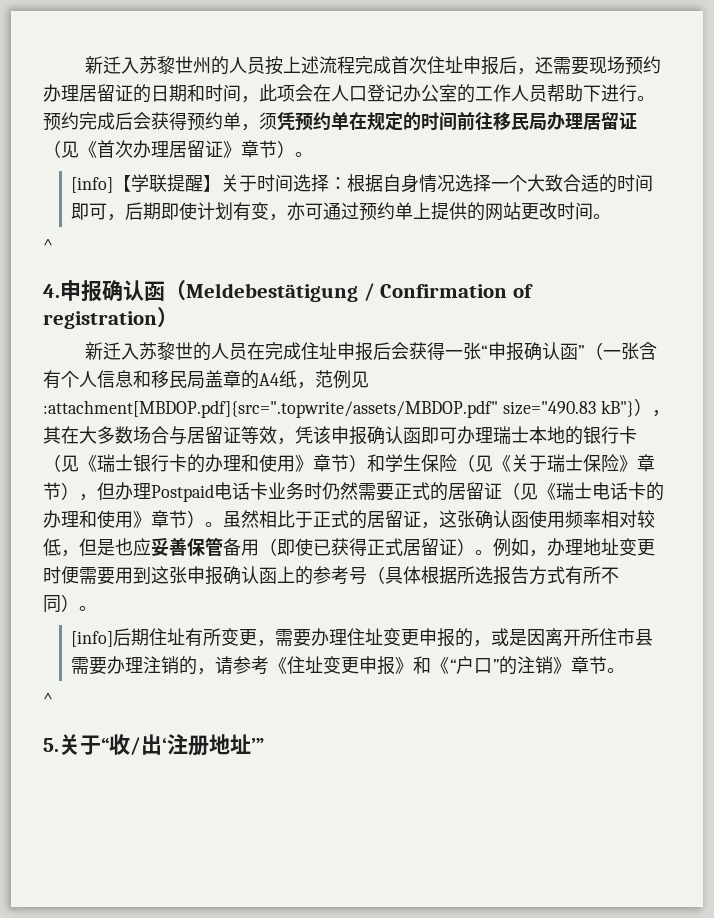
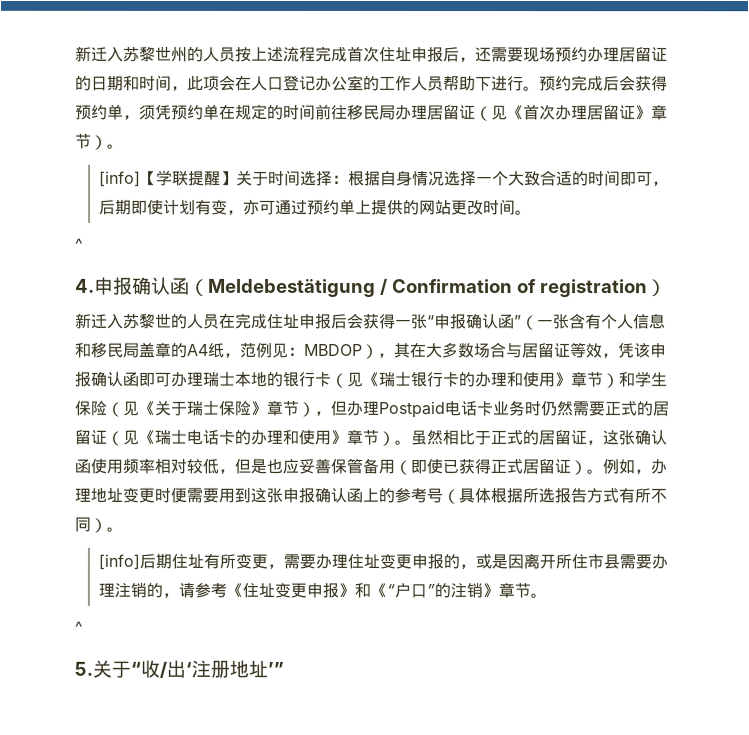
- 新迁入苏黎世的人员在完成住址申报后会获得一张“申报确认函”（一张含有个人信息和移民局盖章的A4纸，范例见:attachment[MBDOP.pdf]{src=".topwrite/assets/MBDOP.pdf" size="490.83 kB"}），其在大多数场合与居留证等效，凭该申报确认函即可办理瑞士本地的银行卡（见《瑞士银行卡的办理和使用》章节）和学生保险（见《关于瑞士保险》章节），但办理Postpaid电话卡业务时仍然需要正式的居留证（见《瑞士电话卡的办理和使用》章节）。
+ 新迁入苏黎世的人员在完成住址申报后会获得一张“申报确认函”（一张含有个人信息和移民局盖章的A4纸，范例见：MBDOP），其在大多数场合与居留证等效，凭该申报确认函即可办理瑞士本地的银行卡（见《瑞士银行卡的办理和使用》章节）和学生保险（见《关于瑞士保险》章节），但办理Postpaid电话卡业务时仍然需要正式的居留证（见《瑞士电话卡的办理和使用》章节）。

